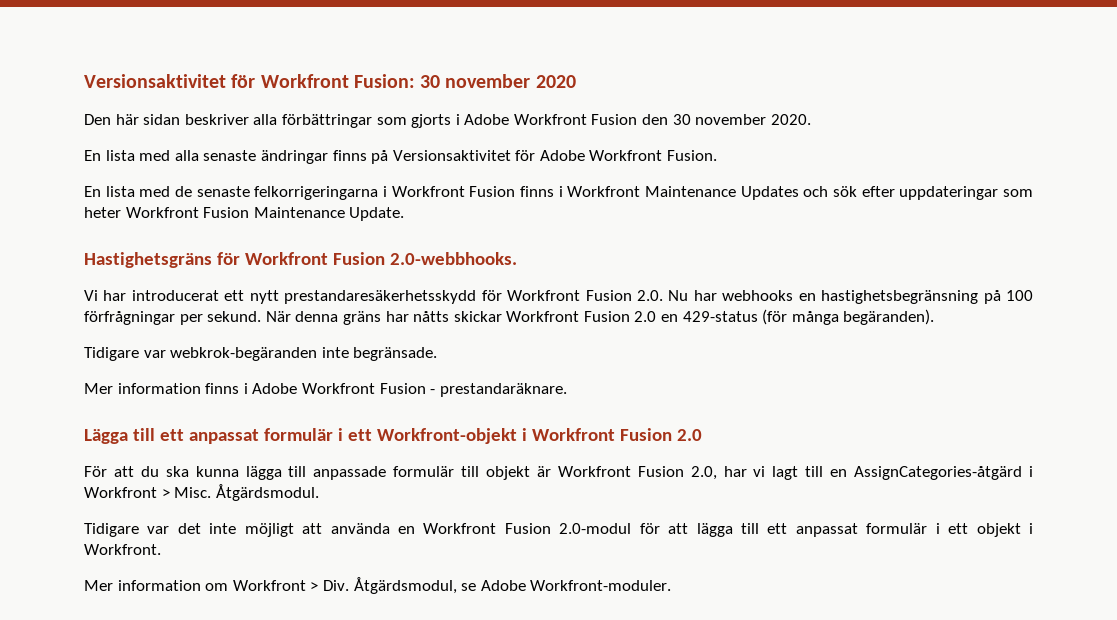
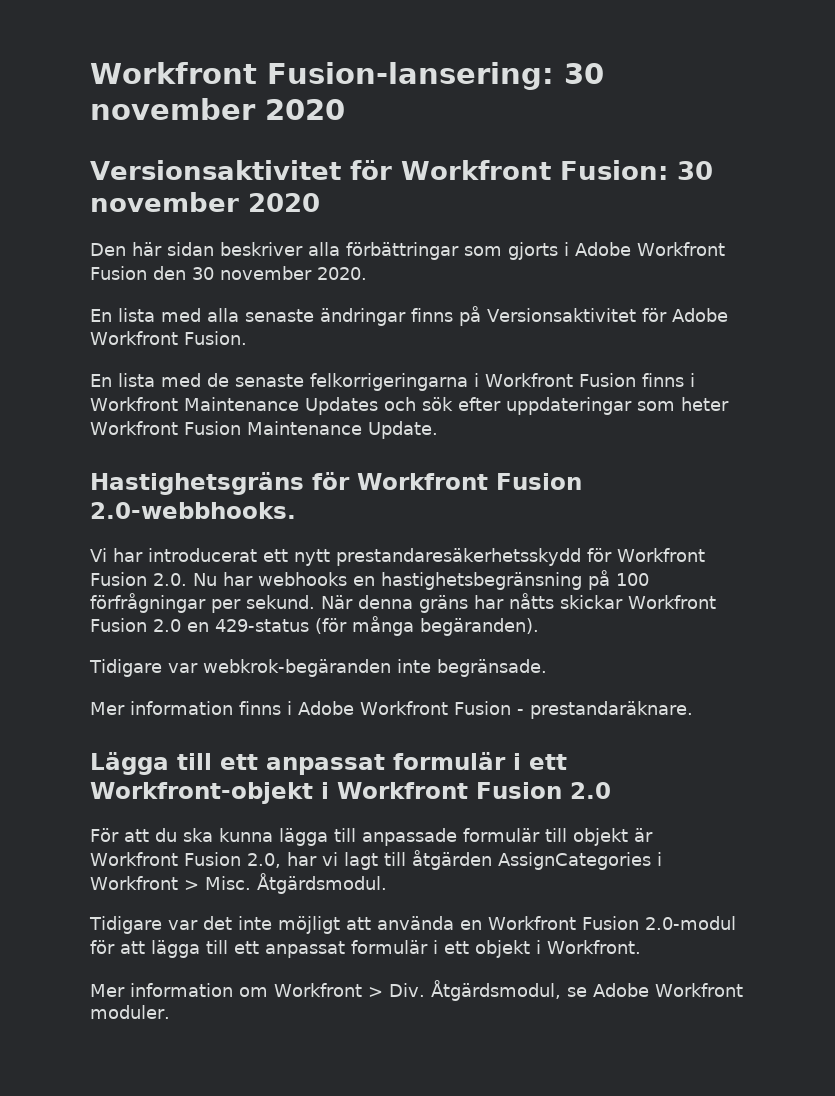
+ Workfront Fusion-lansering: 30 november 2020
- För att du ska kunna lägga till anpassade formulär till objekt är Workfront Fusion 2.0, har vi lagt till en AssignCategories-åtgärd i Workfront > Misc.
+ För att du ska kunna lägga till anpassade formulär till objekt är Workfront Fusion 2.0, har vi lagt till åtgärden AssignCategories i Workfront > Misc.
- Mer information om Workfront > Div. Åtgärdsmodul, se Adobe Workfront-moduler.
+ Mer information om Workfront > Div. Åtgärdsmodul, se Adobe Workfront moduler.

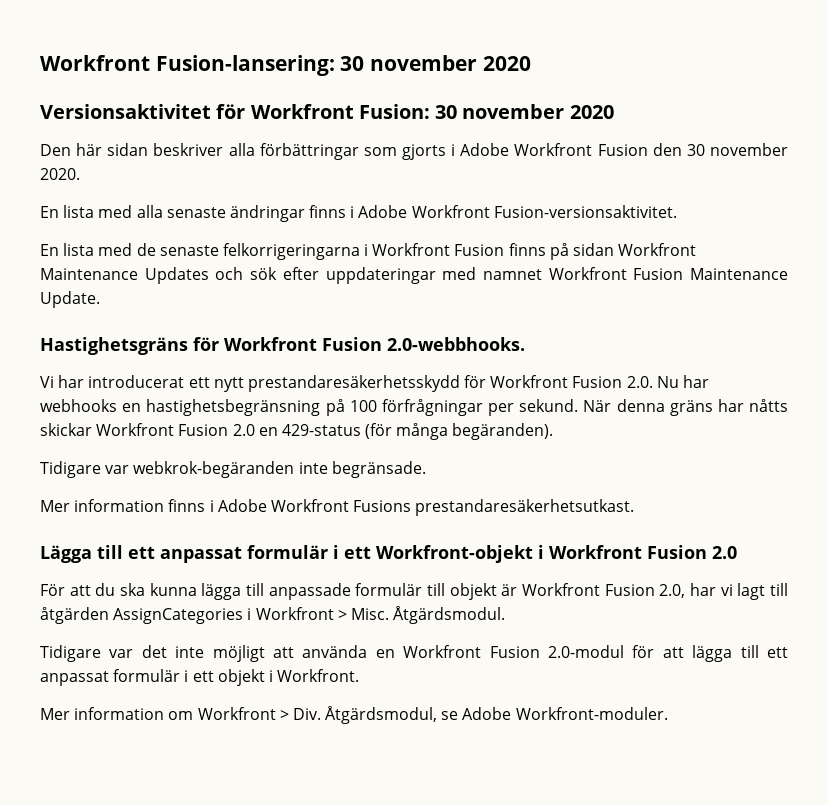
- En lista med alla senaste ändringar finns på Versionsaktivitet för Adobe Workfront Fusion.
+ En lista med alla senaste ändringar finns i Adobe Workfront Fusion-versionsaktivitet.
- En lista med de senaste felkorrigeringarna i Workfront Fusion finns i Workfront Maintenance Updates och sök efter uppdateringar som heter Workfront Fusion Maintenance Update.
+ En lista med de senaste felkorrigeringarna i Workfront Fusion finns på sidan Workfront Maintenance Updates och sök efter uppdateringar med namnet Workfront Fusion Maintenance Update.
- Mer information finns i Adobe Workfront Fusion - prestandaräknare.
+ Mer information finns i Adobe Workfront Fusions prestandaresäkerhetsutkast.
- Mer information om Workfront > Div. Åtgärdsmodul, se Adobe Workfront moduler.
+ Mer information om Workfront > Div. Åtgärdsmodul, se Adobe Workfront-moduler.

